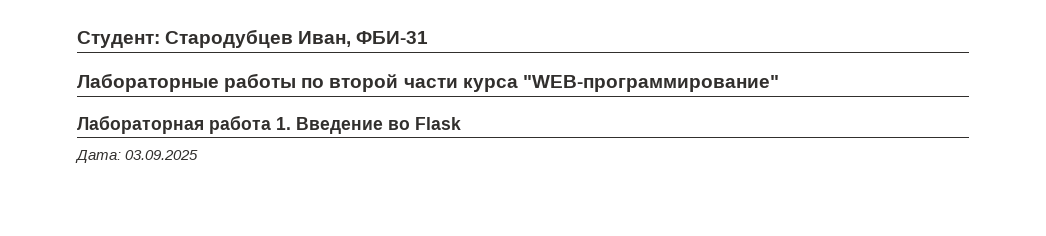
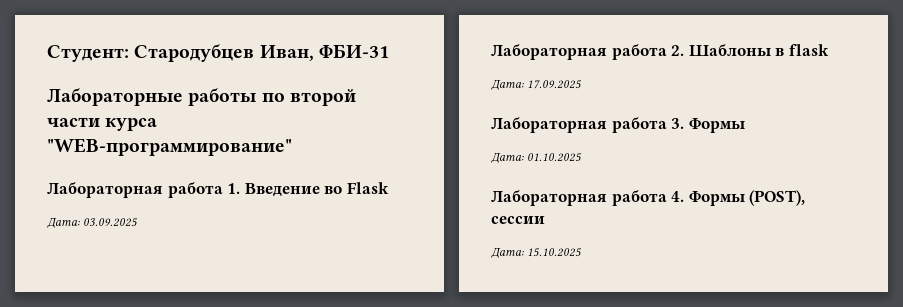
+ Лабораторная работа 2. Шаблоны в flask
+ Дата: 17.09.2025
+ Лабораторная работа 3. Формы
+ Дата: 01.10.2025
+ Лабораторная работа 4. Формы (POST), сессии
+ Дата: 15.10.2025

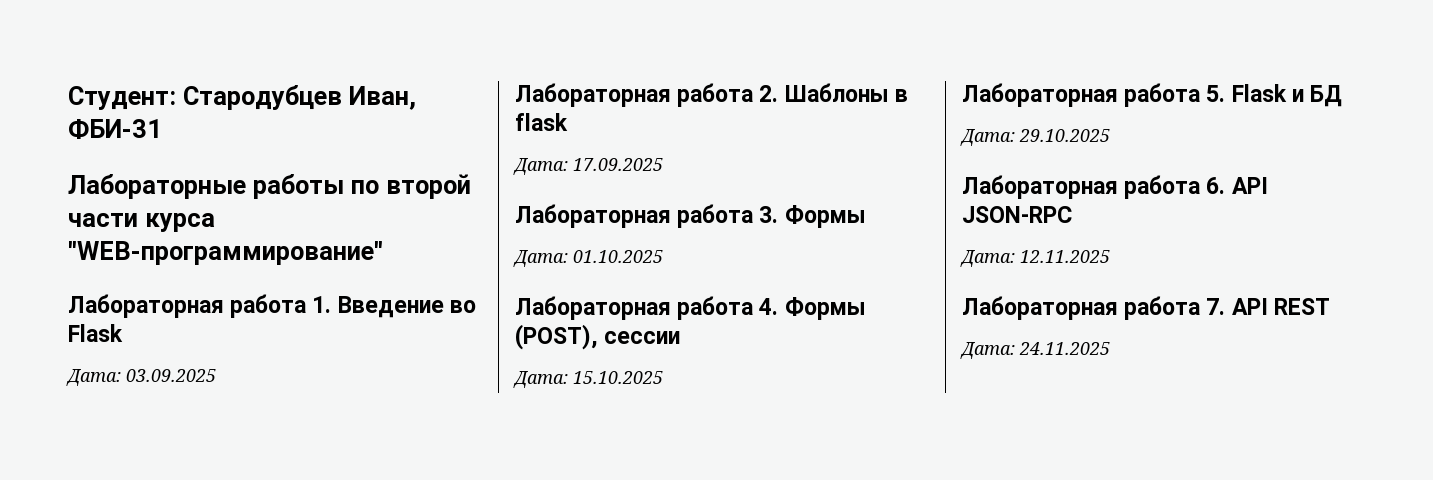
+ Лабораторная работа 5. Flask и БД
+ Дата: 29.10.2025
+ Лабораторная работа 6. API JSON-RPC
+ Дата: 12.11.2025
+ Лабораторная работа 7. API REST
+ Дата: 24.11.2025

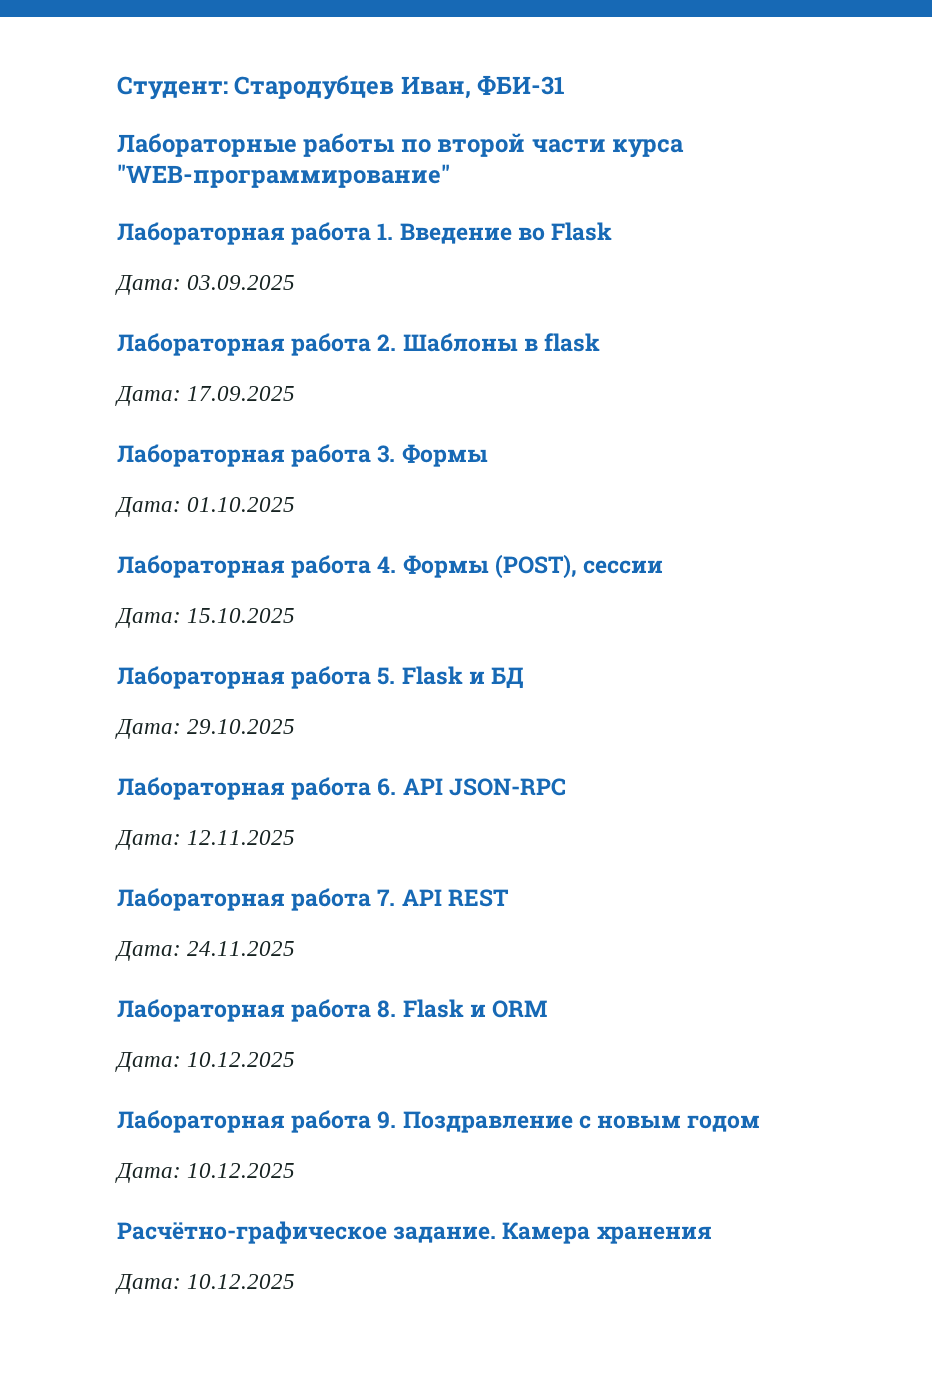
+ Лабораторная работа 8. Flask и ORM
+ Дата: 10.12.2025
+ Лабораторная работа 9. Поздравление с новым годом
+ Дата: 10.12.2025
+ Расчётно-графическое задание. Камера хранения
+ Дата: 10.12.2025

